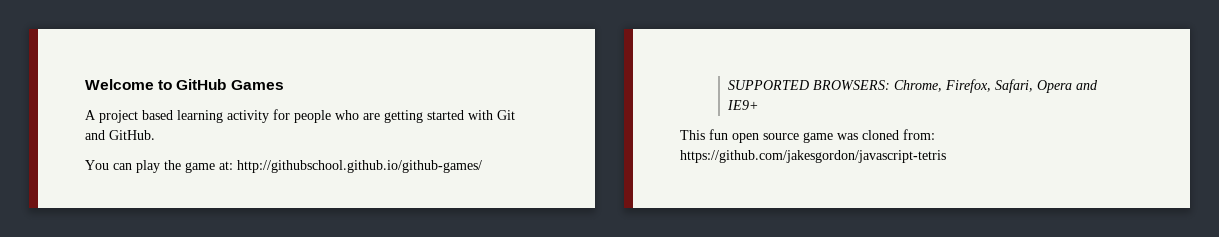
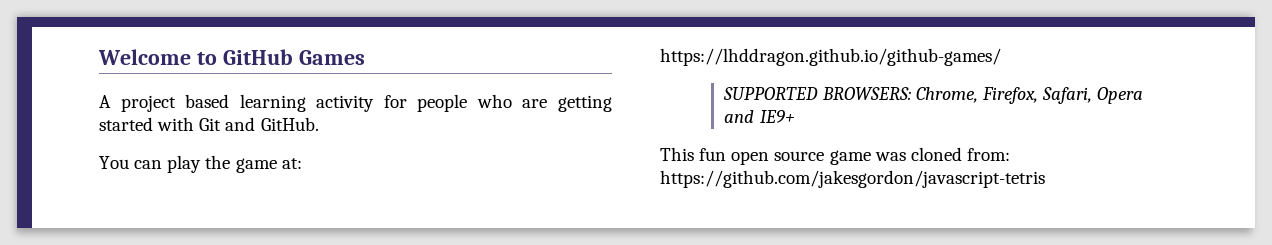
- You can play the game at: http://githubschool.github.io/github-games/
+ You can play the game at: https://lhddragon.github.io/github-games/

